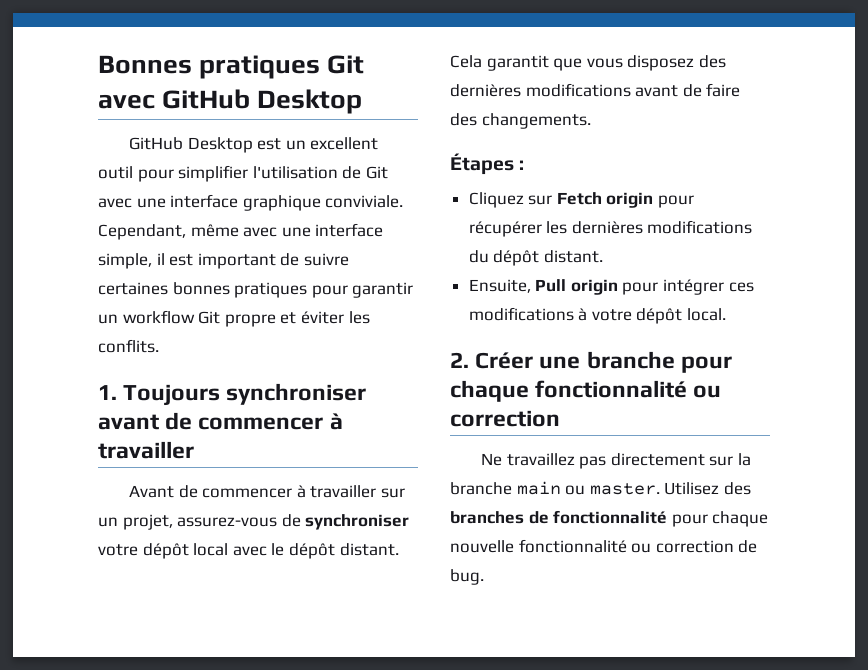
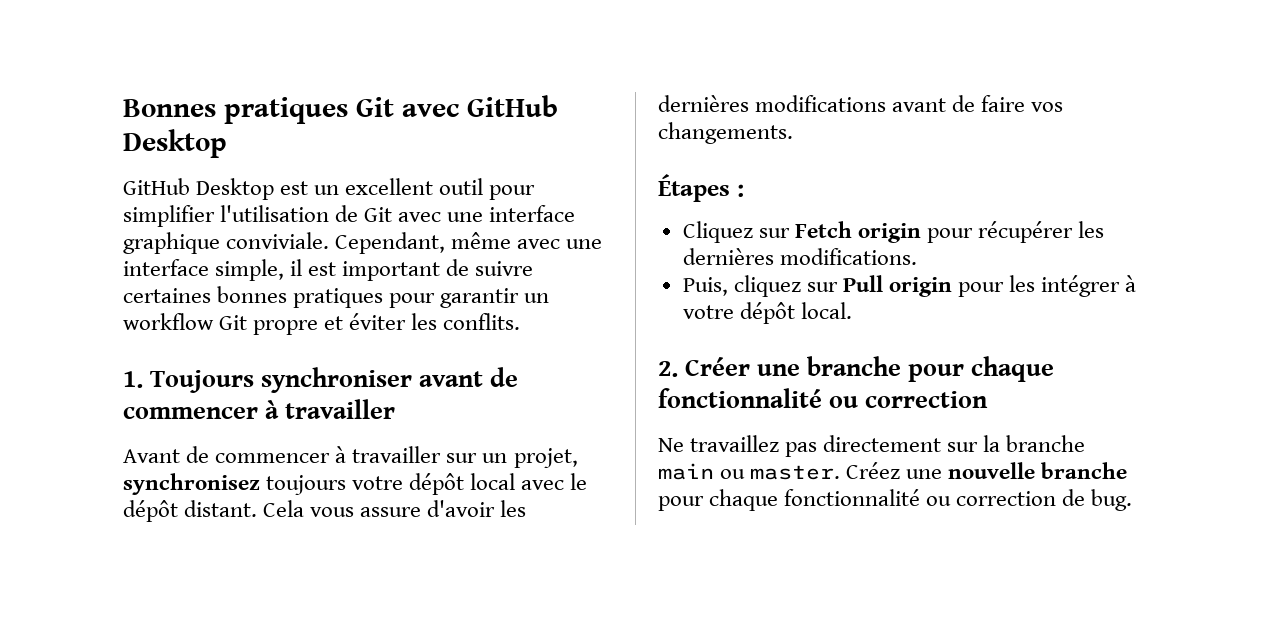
- Avant de commencer à travailler sur un projet, assurez-vous de synchroniser votre dépôt local avec le dépôt distant.
+ Avant de commencer à travailler sur un projet, synchronisez toujours votre dépôt local avec le dépôt distant.
- Cela garantit que vous disposez des dernières modifications avant de faire des changements.
+ Cela vous assure d'avoir les dernières modifications avant de faire vos changements.
- Cliquez sur Fetch origin pour récupérer les dernières modifications du dépôt distant.
- Ensuite, Pull origin pour intégrer ces modifications à votre dépôt local.
+ Cliquez sur Fetch origin pour récupérer les dernières modifications.
+ Puis, cliquez sur Pull origin pour les intégrer à votre dépôt local.
- Utilisez des branches de fonctionnalité pour chaque nouvelle fonctionnalité ou correction de bug.
+ Créez une nouvelle branche pour chaque fonctionnalité ou correction de bug.

